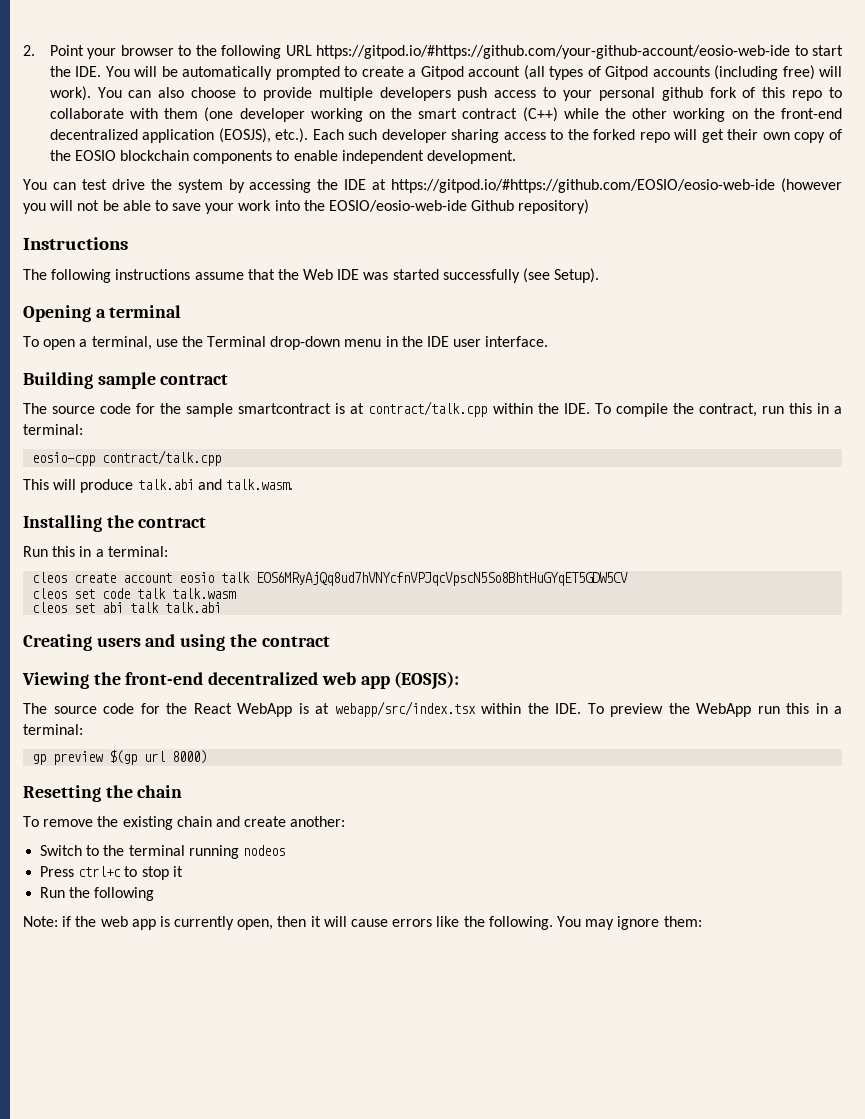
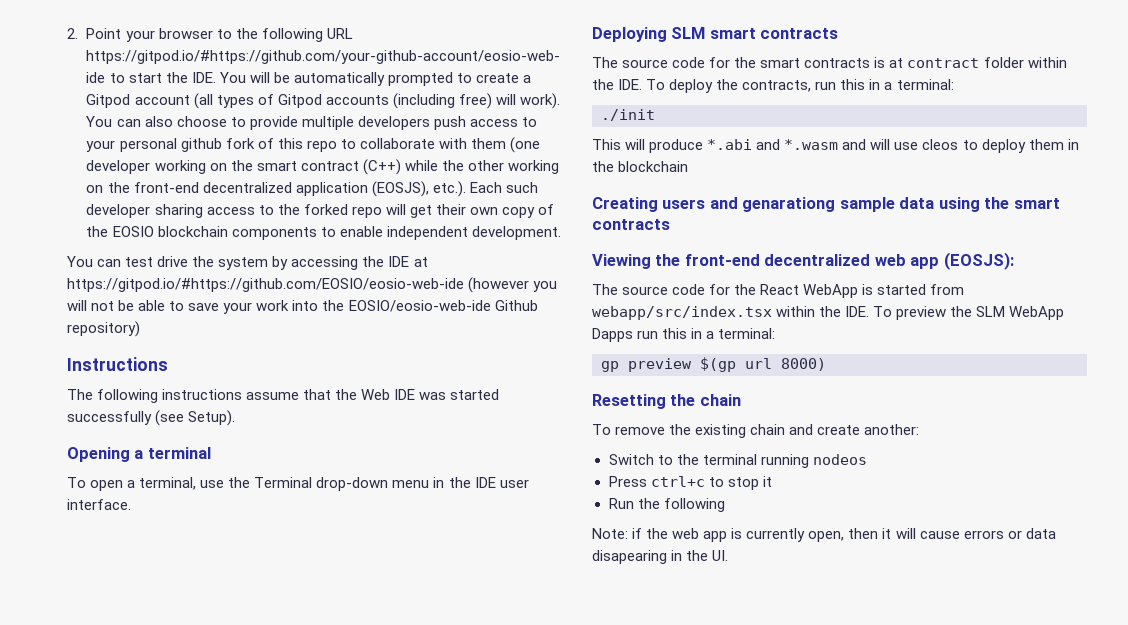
- Building sample contract
- The source code for the sample smartcontract is at contract/talk.cpp within the IDE. To compile the contract, run this in a terminal:
- eosio-cpp contract/talk.cpp
+ Deploying SLM smart contracts
+ The source code for the smart contracts is at contract folder within the IDE. To deploy the contracts, run this in a terminal:
+ ./init
- This will produce talk.abi and talk.wasm.
- Installing the contract
- Run this in a terminal:
- cleos create account eosio talk EOS6MRyAjQq8ud7hVNYcfnVPJqcVpscN5So8BhtHuGYqET5GDW5CV
- cleos set code talk talk.wasm
- cleos set abi talk talk.abi
- Creating users and using the contract
+ This will produce *.abi and *.wasm and will use cleos to deploy them in the blockchain
+ Creating users and genarationg sample data using the smart contracts
- The source code for the React WebApp is at webapp/src/index.tsx within the IDE. To preview the WebApp run this in a terminal:
+ The source code for the React WebApp is started from webapp/src/index.tsx within the IDE. To preview the SLM WebApp Dapps run this in a terminal:
- Note: if the web app is currently open, then it will cause errors like the following. You may ignore them:
+ Note: if the web app is currently open, then it will cause errors or data disapearing in the UI.

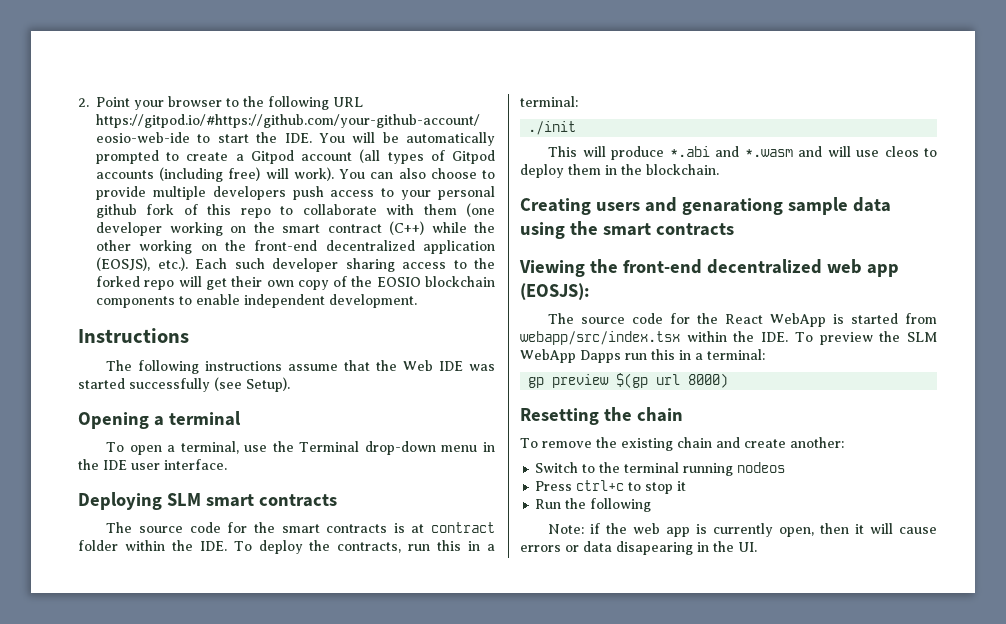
- You can test drive the system by accessing the IDE at https://gitpod.io/#https://github.com/EOSIO/eosio-web-ide (however you will not be able to save your work into the EOSIO/eosio-web-ide Github repository)
- This will produce *.abi and *.wasm and will use cleos to deploy them in the blockchain
+ This will produce *.abi and *.wasm and will use cleos to deploy them in the blockchain.

